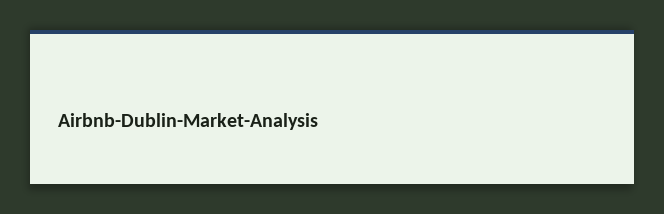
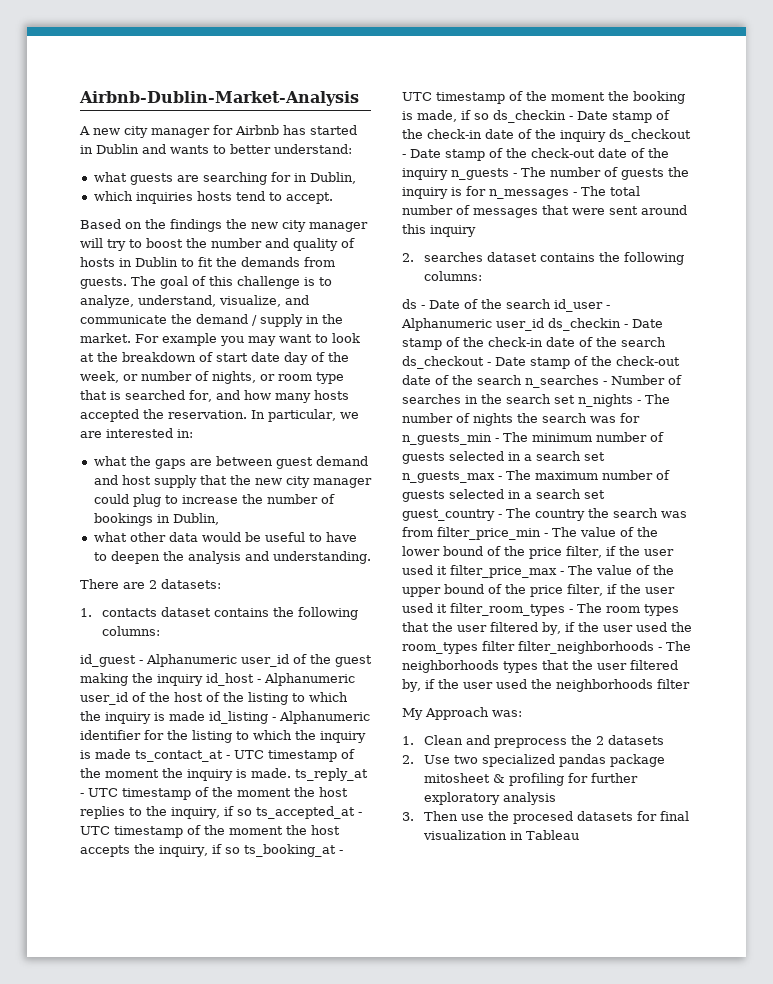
+ A new city manager for Airbnb has started in Dublin and wants to better understand:
+ what guests are searching for in Dublin,
+ which inquiries hosts tend to accept.
+ Based on the findings the new city manager will try to boost the number and quality of hosts in Dublin to fit the demands from guests. The goal of this challenge is to analyze, understand, visualize, and communicate the demand / supply in the market. For example you may want to look at the breakdown of start date day of the week, or number of nights, or room type that is searched for, and how many hosts accepted the reservation. In particular, we are interested in:
+ what the gaps are between guest demand and host supply that the new city manager could plug to increase the number of bookings in Dublin,
+ what other data would be useful to have to deepen the analysis and understanding.
+ There are 2 datasets:
+ 1. contacts dataset contains the following columns:
+ id_guest - Alphanumeric user_id of the guest making the inquiry id_host - Alphanumeric user_id of the host of the listing to which the inquiry is made id_listing - Alphanumeric identifier for the listing to which the inquiry is made ts_contact_at - UTC timestamp of the moment the inquiry is made. ts_reply_at - UTC timestamp of the moment the host replies to the inquiry, if so ts_accepted_at - UTC timestamp of the moment the host accepts the inquiry, if so ts_booking_at - UTC timestamp of the moment the booking is made, if so ds_checkin - Date stamp of the check-in date of the inquiry ds_checkout - Date stamp of the check-out date of the inquiry n_guests - The number of guests the inquiry is for n_messages - The total number of messages that were sent around this inquiry
+ 2. searches dataset contains the following columns:
+ ds - Date of the search id_user - Alphanumeric user_id ds_checkin - Date stamp of the check-in date of the search ds_checkout - Date stamp of the check-out date of the search n_searches - Number of searches in the search set n_nights - The number of nights the search was for n_guests_min - The minimum number of guests selected in a search set n_guests_max - The maximum number of guests selected in a search set guest_country - The country the search was from filter_price_min - The value of the lower bound of the price filter, if the user used it filter_price_max - The value of the upper bound of the price filter, if the user used it filter_room_types - The room types that the user filtered by, if the user used the room_types filter filter_neighborhoods - The neighborhoods types that the user filtered by, if the user used the neighborhoods filter
+ My Approach was:
+ 1. Clean and preprocess the 2 datasets
+ 2. Use two specialized pandas package mitosheet & profiling for further exploratory analysis
+ 3. Then use the procesed datasets for final visualization in Tableau

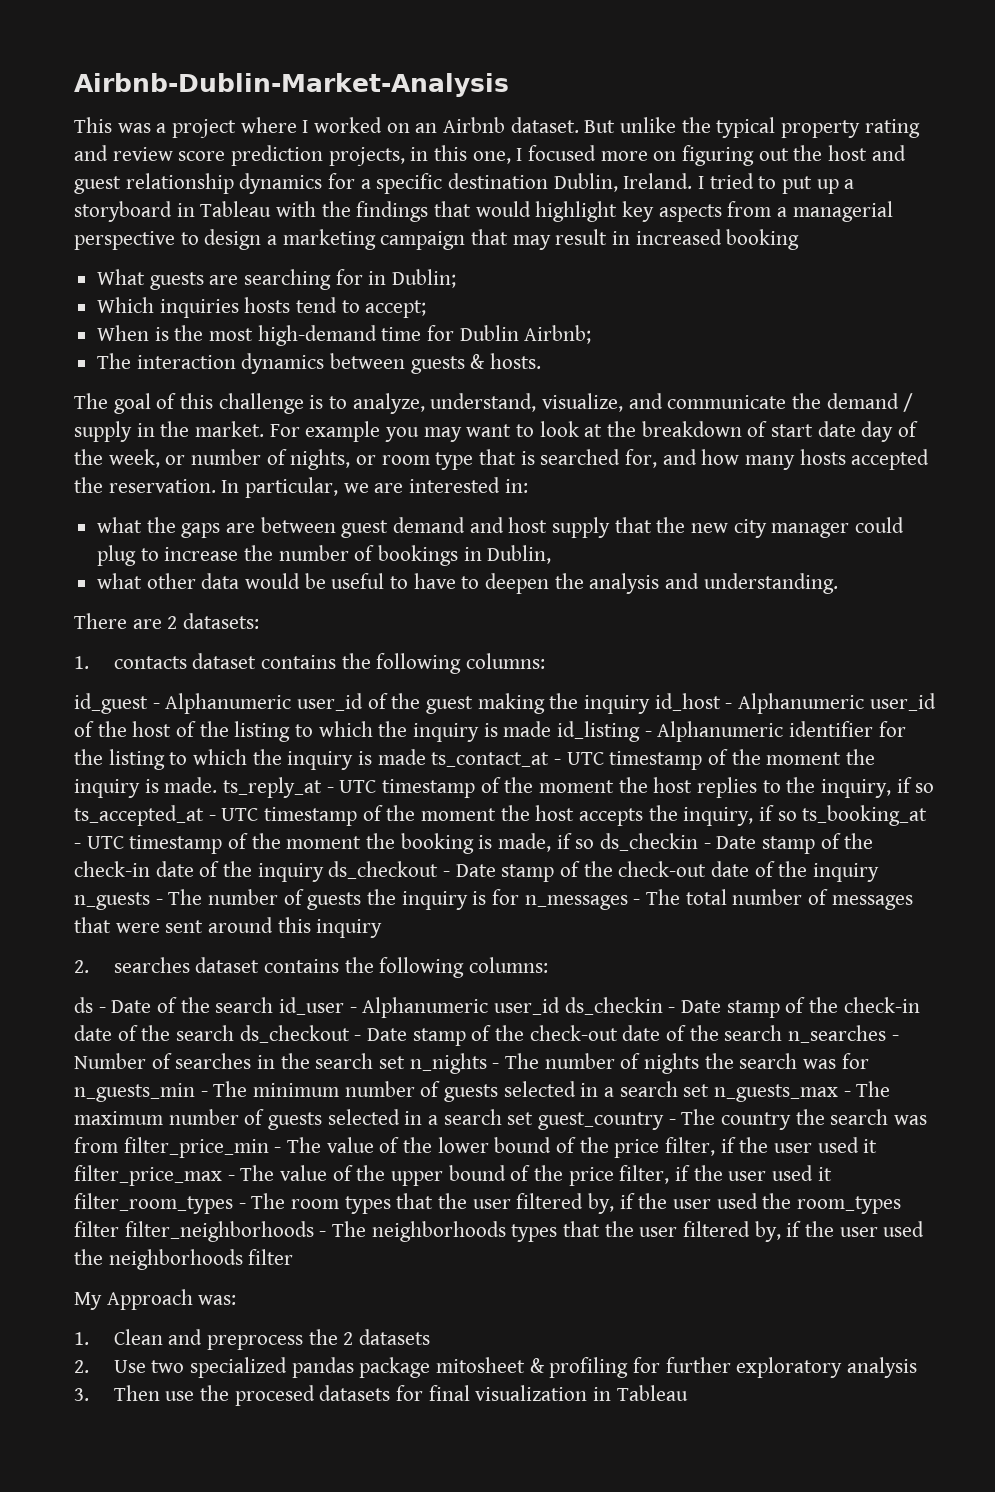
- A new city manager for Airbnb has started in Dublin and wants to better understand:
- what guests are searching for in Dublin,
- which inquiries hosts tend to accept.
- Based on the findings the new city manager will try to boost the number and quality of hosts in Dublin to fit the demands from guests. The goal of this challenge is to analyze, understand, visualize, and communicate the demand / supply in the market.
+ This was a project where I worked on an Airbnb dataset. But unlike the typical property rating and review score prediction projects, in this one, I focused more on figuring out the host and guest relationship dynamics for a specific destination Dublin, Ireland. I tried to put up a storyboard in Tableau with the findings that would highlight key aspects from a managerial perspective to design a marketing campaign that may result in increased booking
+ What guests are searching for in Dublin;
+ Which inquiries hosts tend to accept;
+ When is the most high-demand time for Dublin Airbnb;
+ The interaction dynamics between guests & hosts.
+ The goal of this challenge is to analyze, understand, visualize, and communicate the demand / supply in the market.

